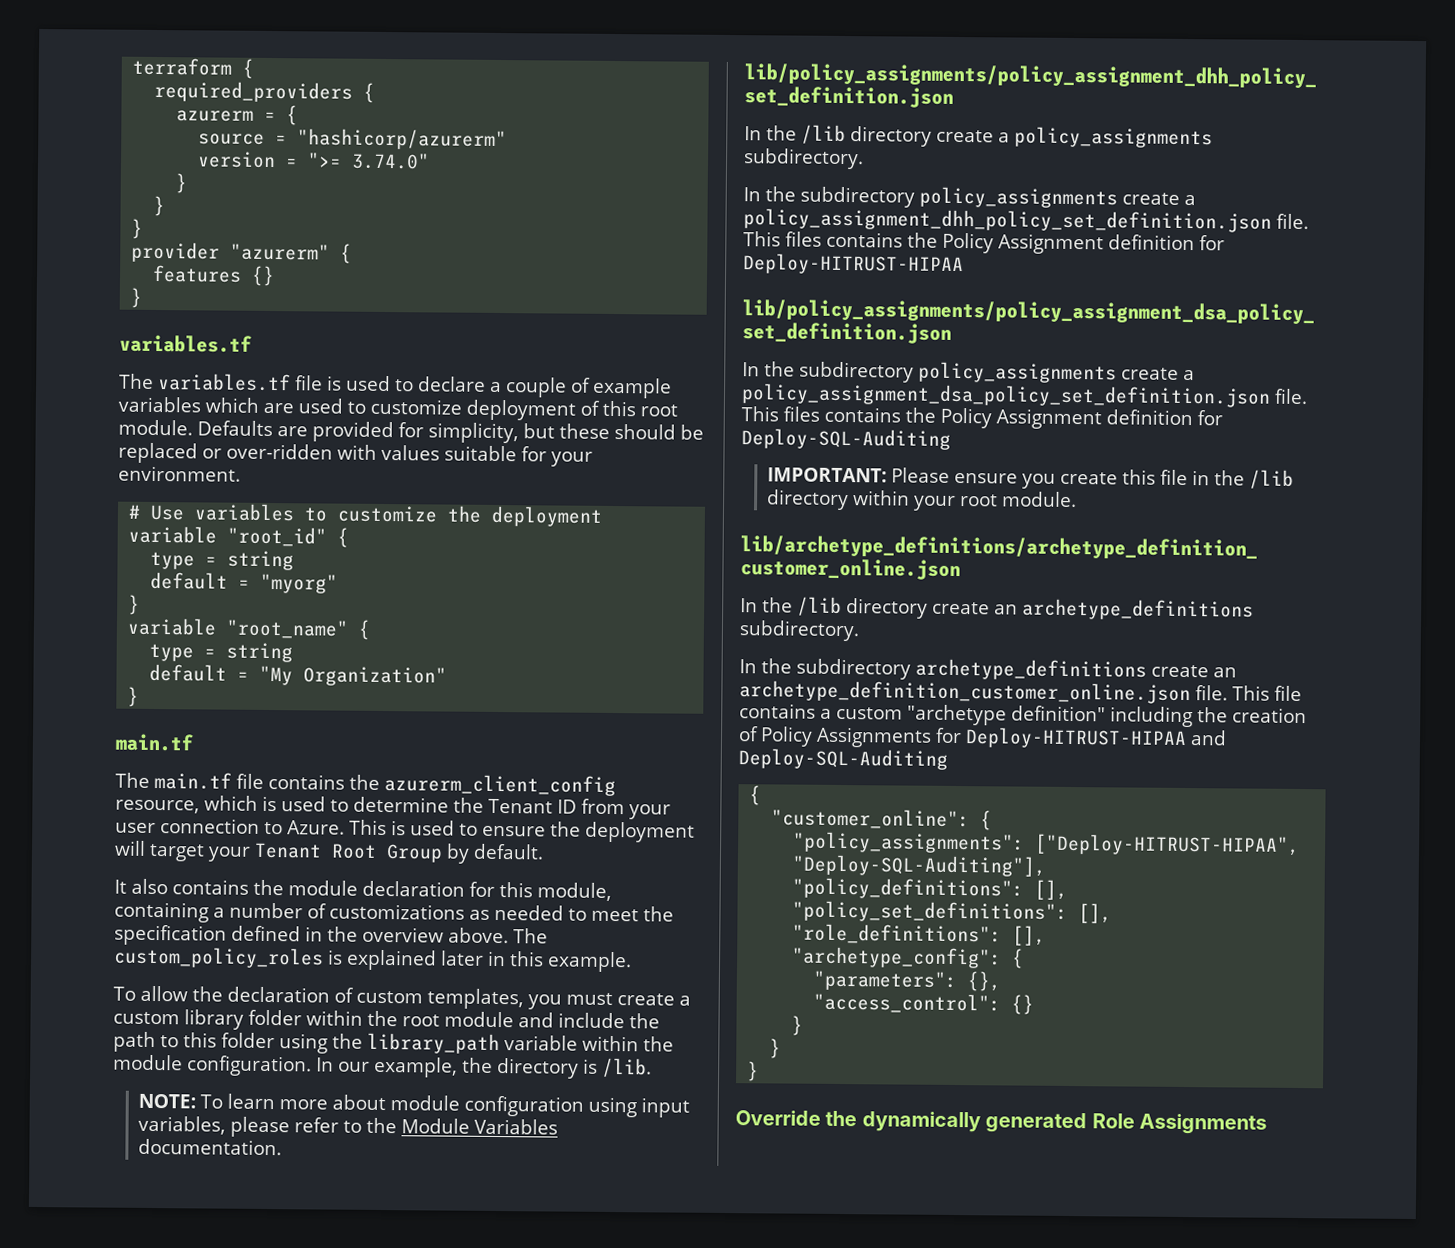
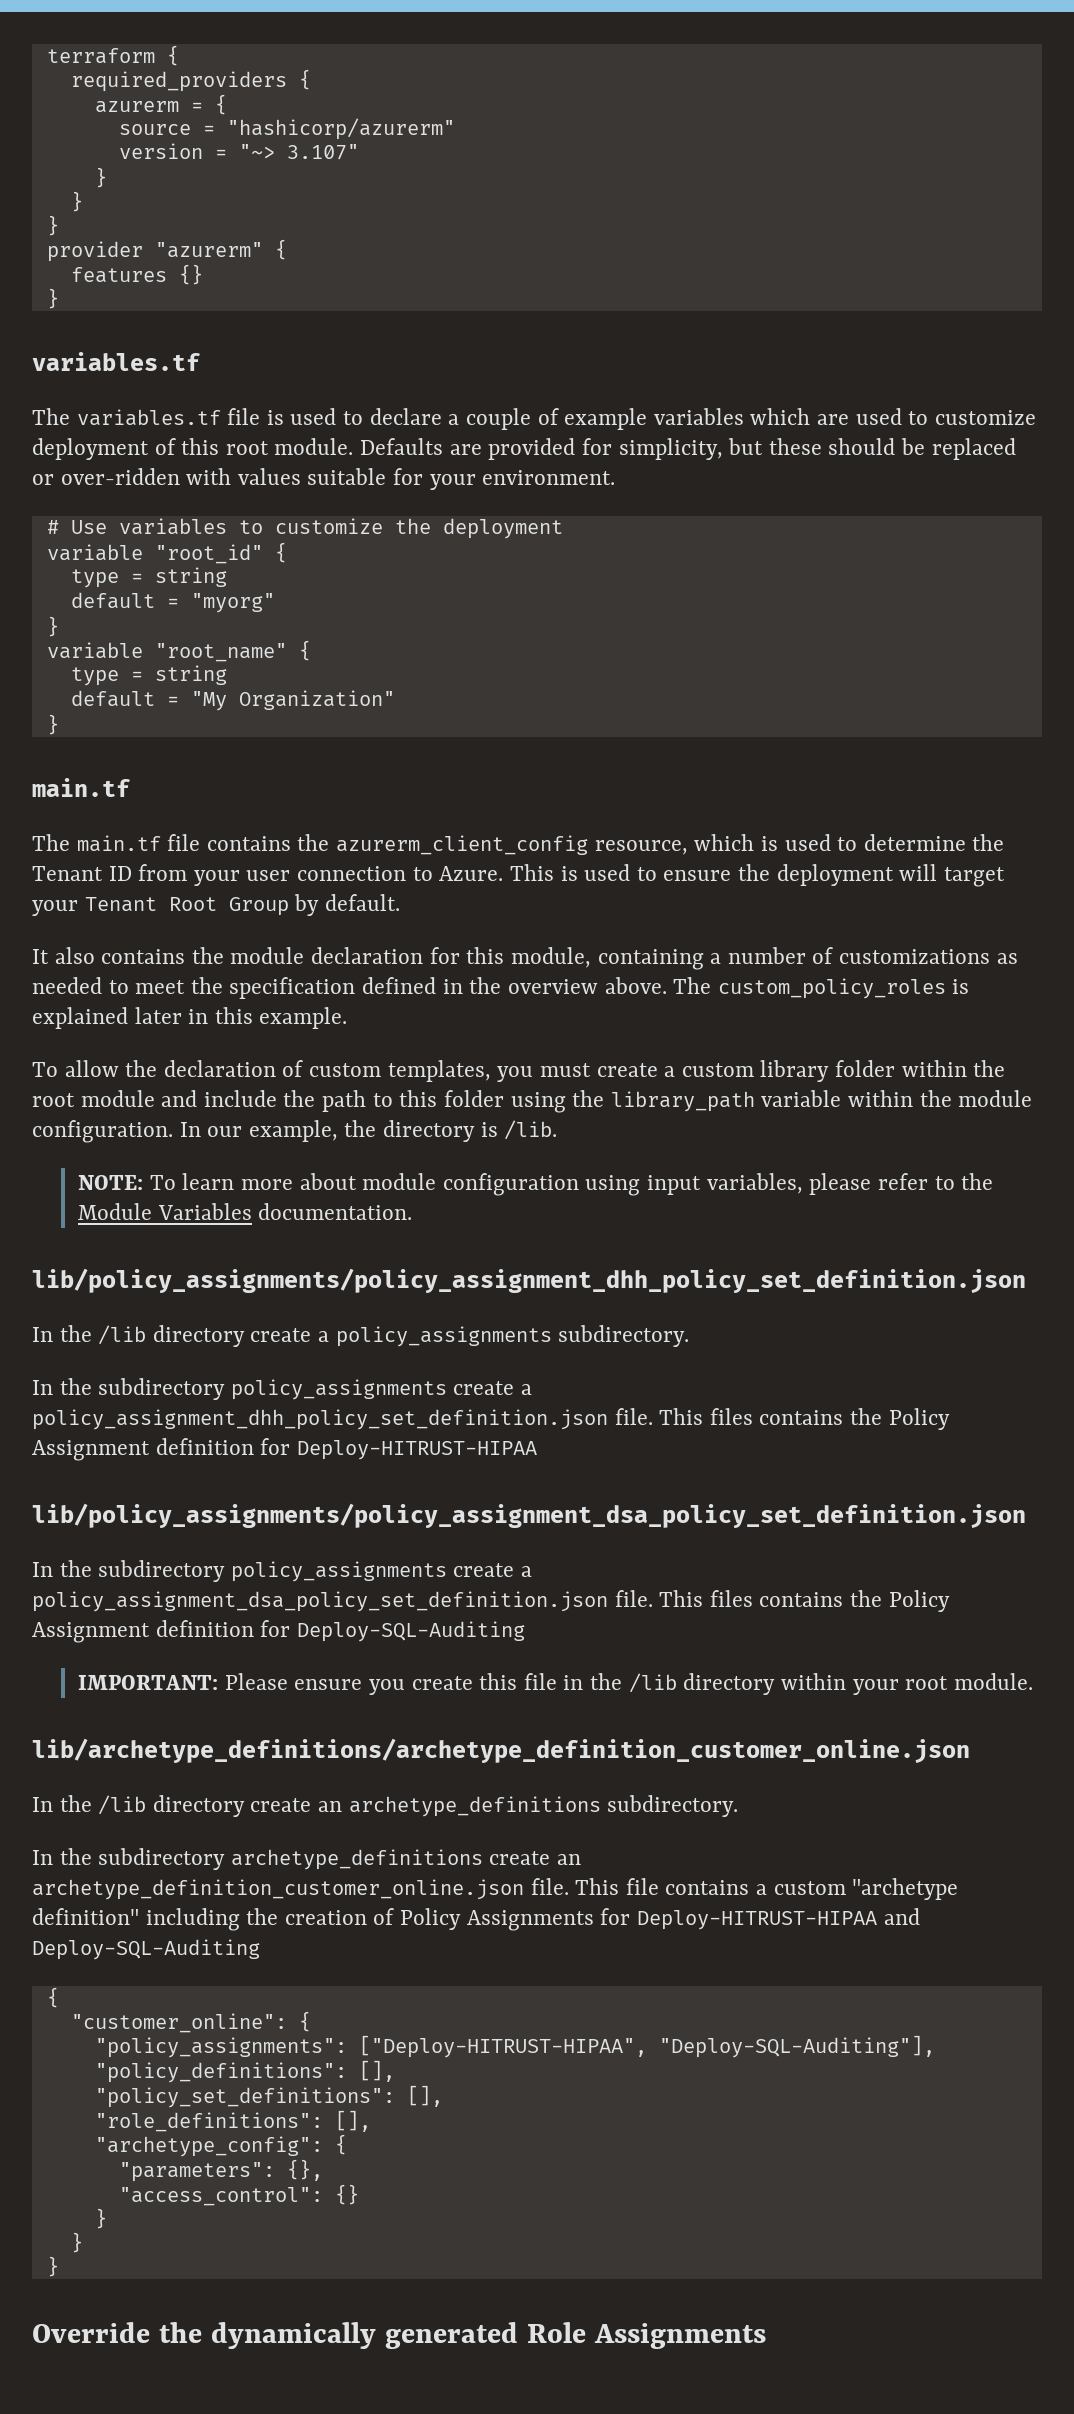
- version = ">= 3.74.0"
+ version = "~> 3.107"

